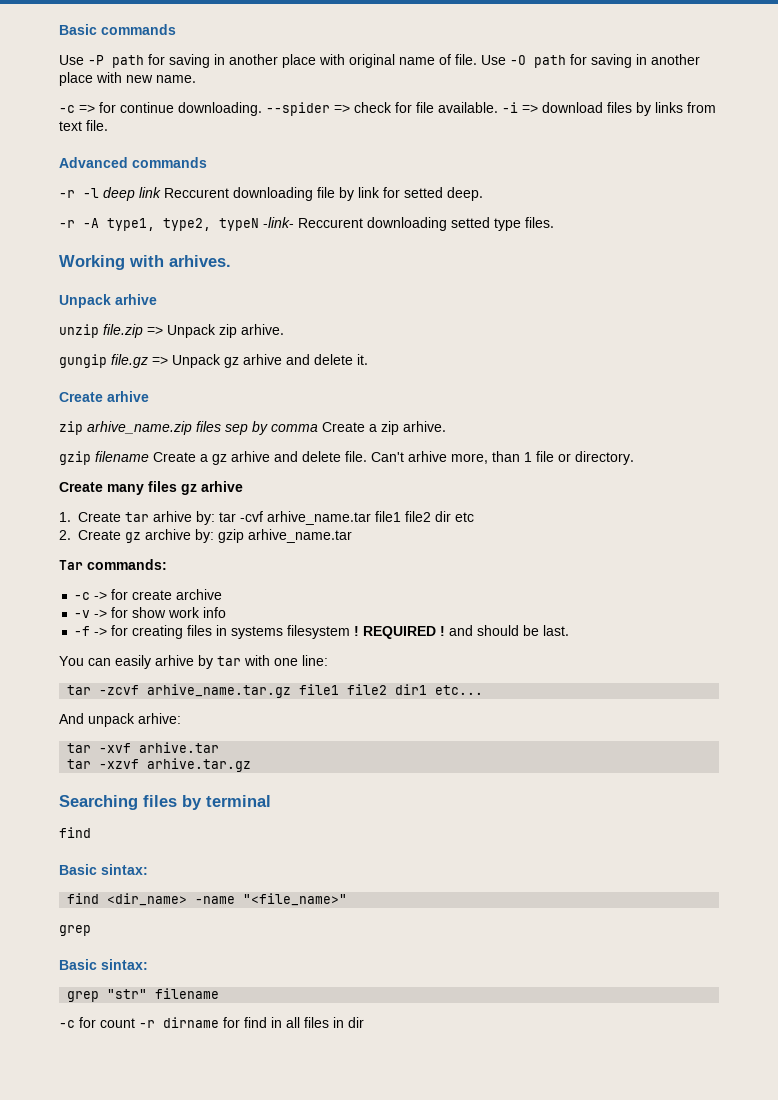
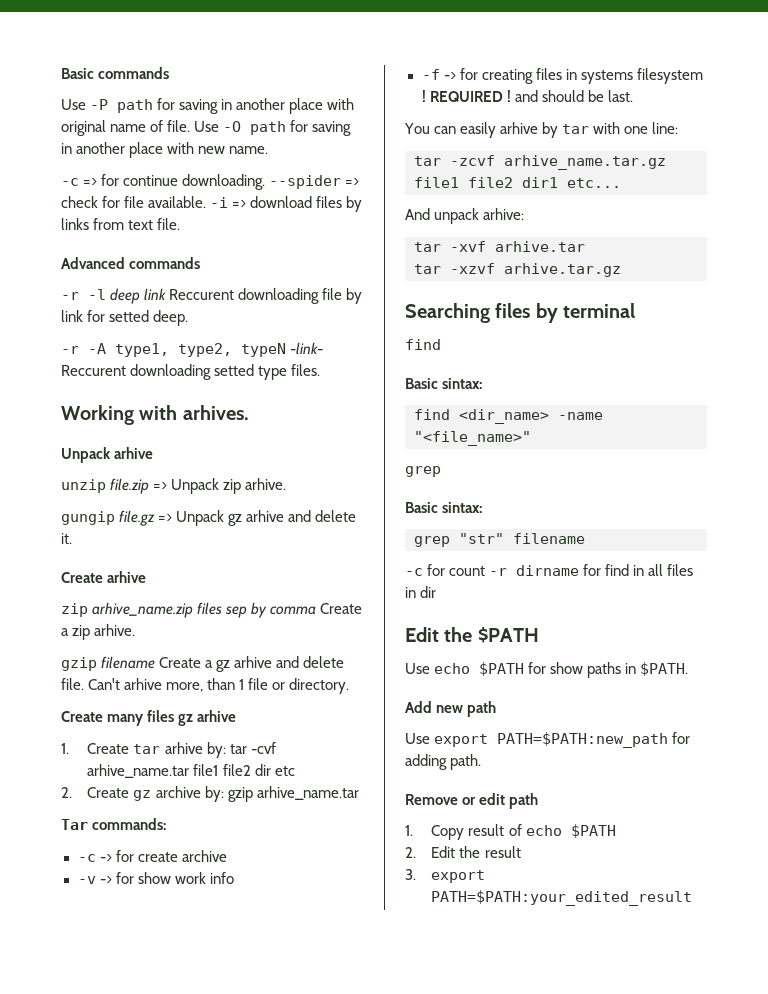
+ Edit the $PATH
+ Use echo $PATH for show paths in $PATH.
+ Add new path
+ Use export PATH=$PATH:new_path for adding path.
+ Remove or edit path
+ 1. Copy result of echo $PATH
+ 2. Edit the result
+ 3. export PATH=$PATH:your_edited_result

